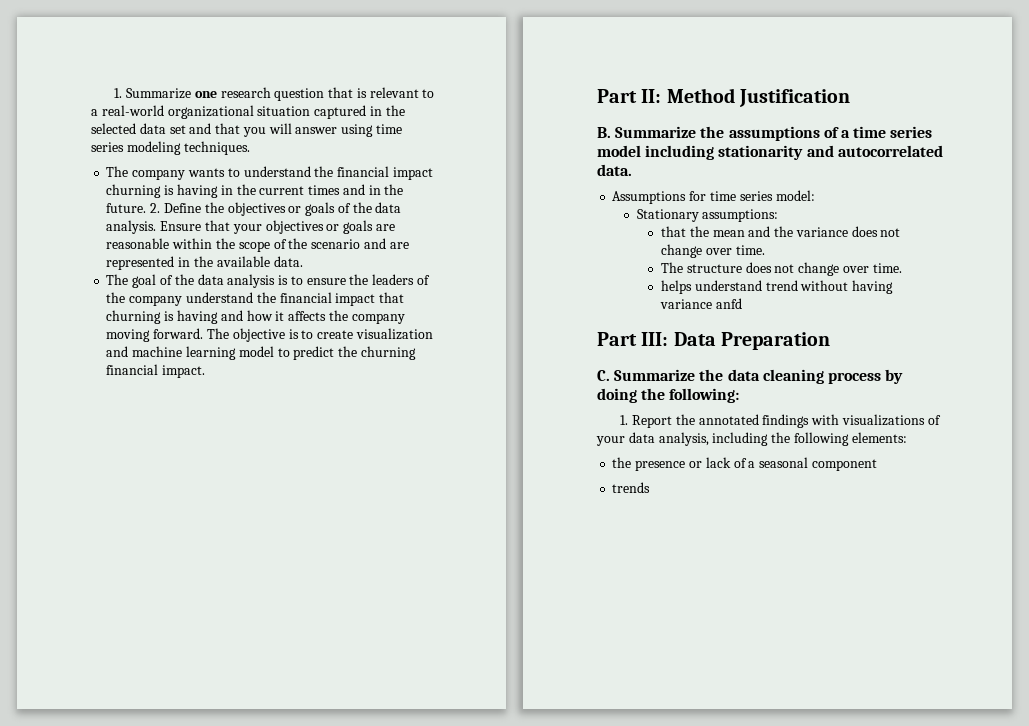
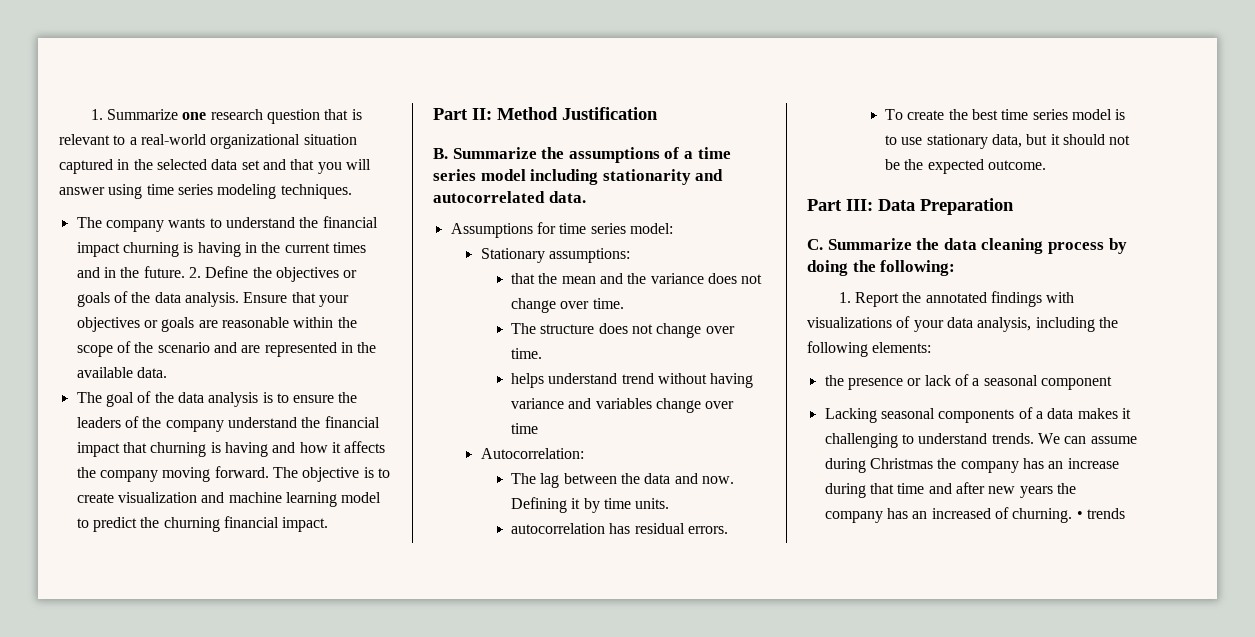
- helps understand trend without having variance anfd
+ helps understand trend without having variance and variables change over time
+ Autocorrelation:
+ The lag between the data and now. Defining it by time units.
+ autocorrelation has residual errors.
+ To create the best time series model is to use stationary data, but it should not be the expected outcome.
- trends
+ Lacking seasonal components of a data makes it challenging to understand trends. We can assume during Christmas the company has an increase during that time and after new years the company has an increased of churning. • trends

